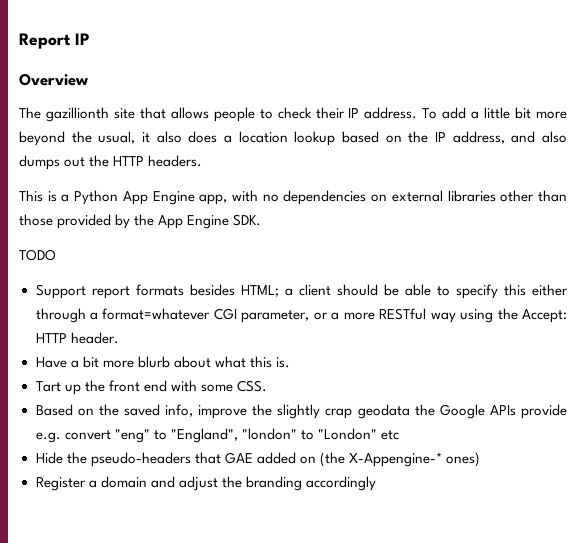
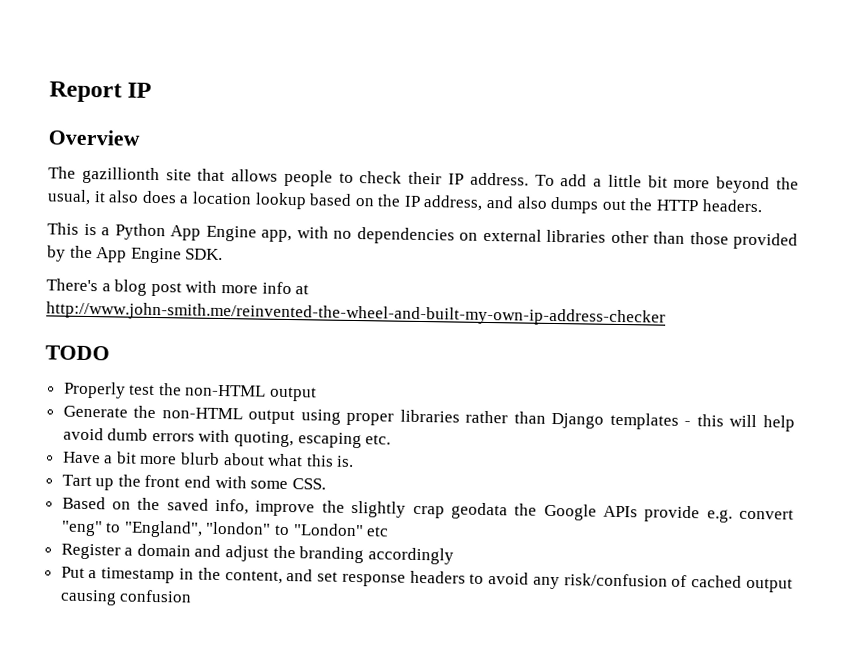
+ There's a blog post with more info at http://www.john-smith.me/reinvented-the-wheel-and-built-my-own-ip-address-checker
  TODO
- Support report formats besides HTML; a client should be able to specify this either through a format=whatever CGI parameter, or a more RESTful way using the Accept: HTTP header.
+ Properly test the non-HTML output
+ Generate the non-HTML output using proper libraries rather than Django templates - this will help avoid dumb errors with quoting, escaping etc.
- Hide the pseudo-headers that GAE added on (the X-Appengine-* ones)
+ Put a timestamp in the content, and set response headers to avoid any risk/confusion of cached output causing confusion

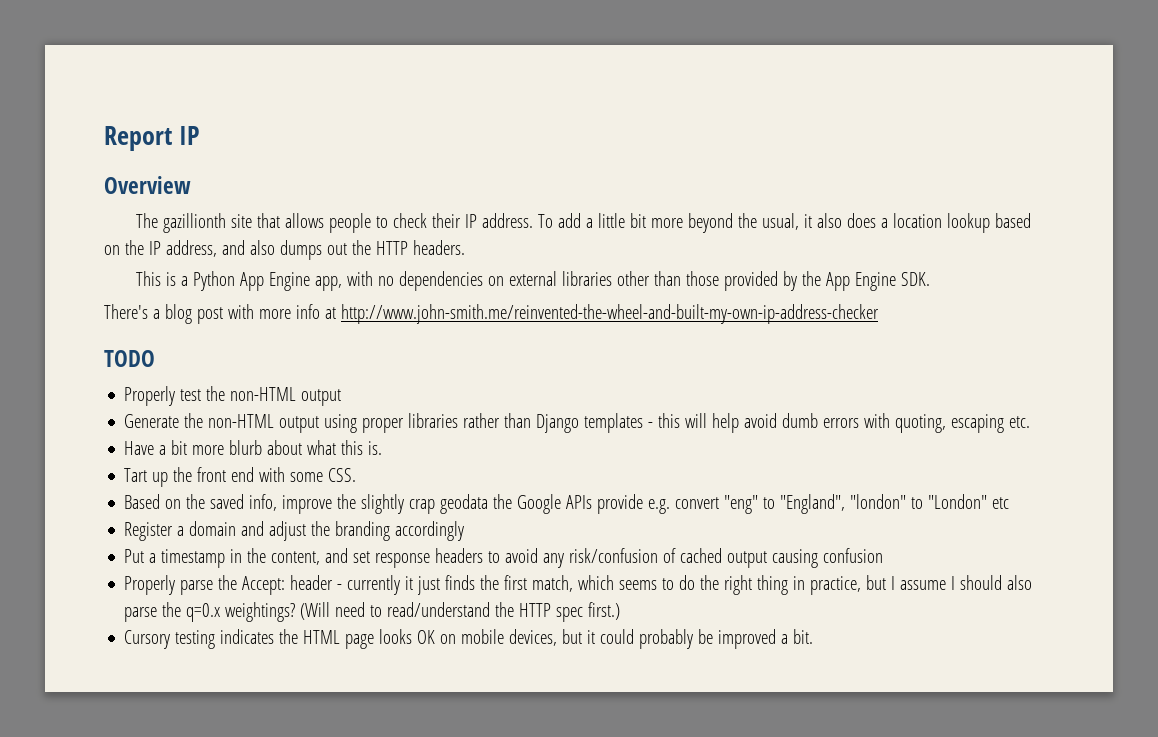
+ Properly parse the Accept: header - currently it just finds the first match, which seems to do the right thing in practice, but I assume I should also parse the q=0.x weightings? (Will need to read/understand the HTTP spec first.)
+ Cursory testing indicates the HTML page looks OK on mobile devices, but it could probably be improved a bit.

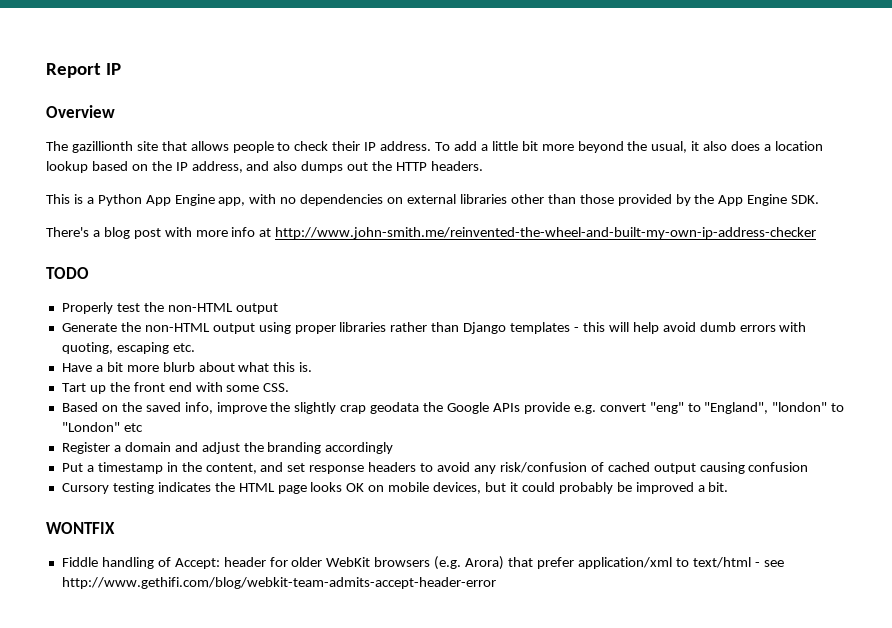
- Properly parse the Accept: header - currently it just finds the first match, which seems to do the right thing in practice, but I assume I should also parse the q=0.x weightings? (Will need to read/understand the HTTP spec first.)
+ WONTFIX
+ Fiddle handling of Accept: header for older WebKit browsers (e.g. Arora) that prefer application/xml to text/html - see http://www.gethifi.com/blog/webkit-team-admits-accept-header-error

